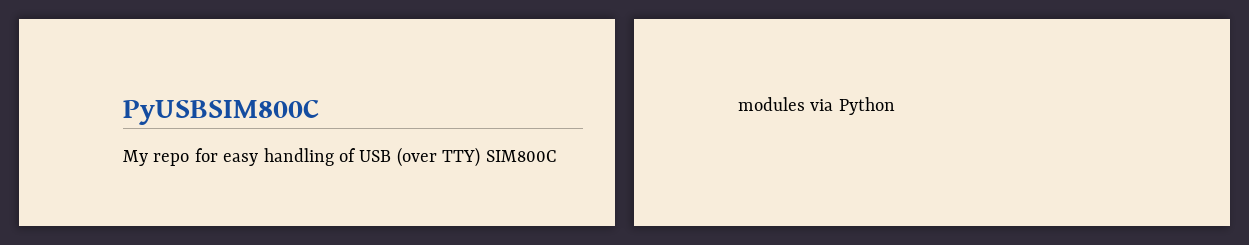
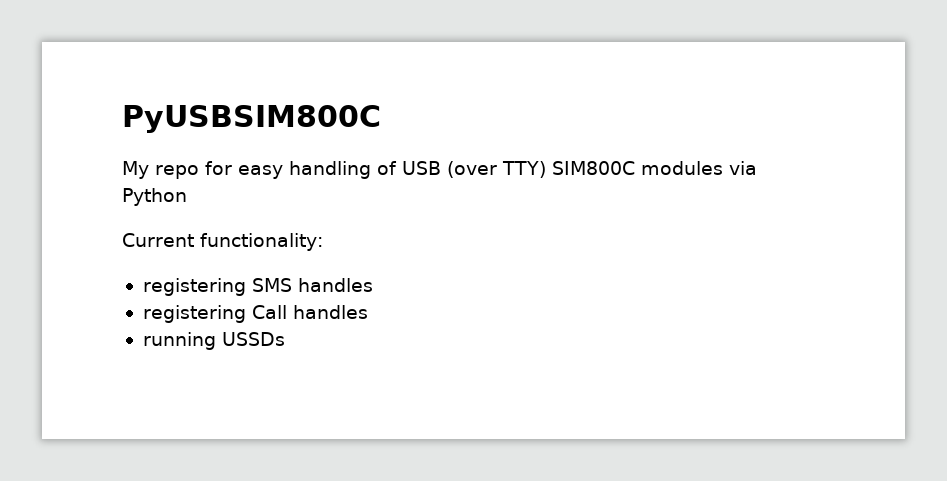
+ Current functionality:
+ registering SMS handles
+ registering Call handles
+ running USSDs

